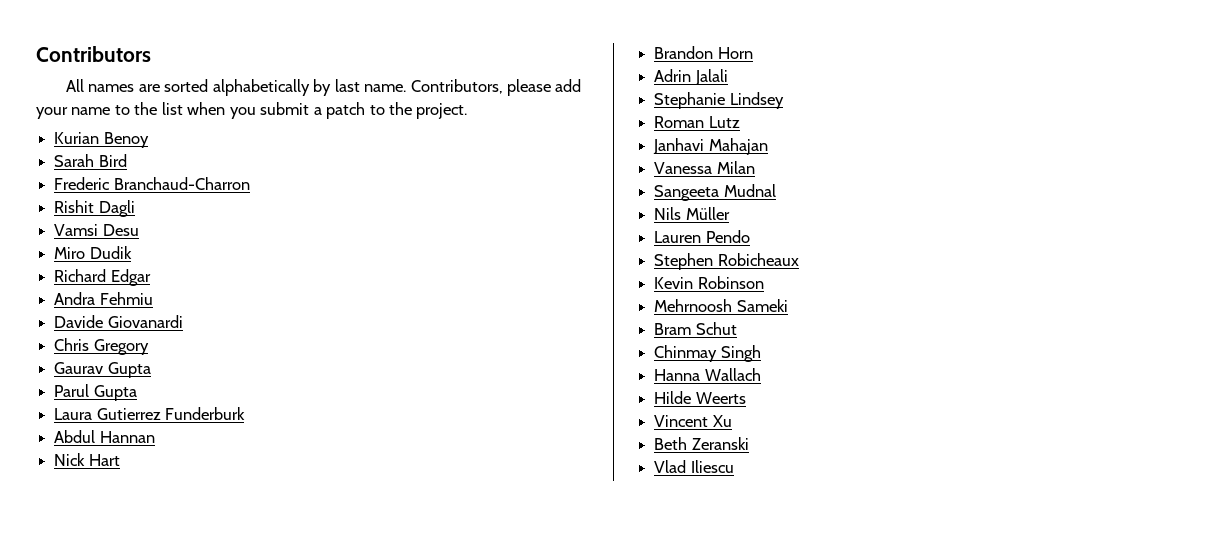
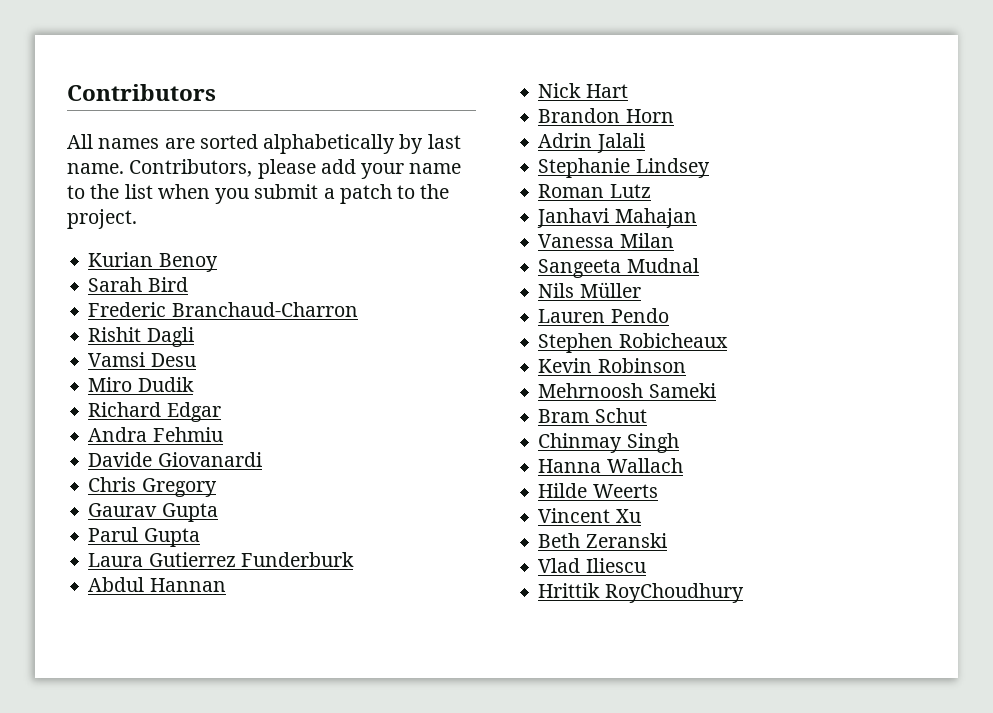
+ Hrittik RoyChoudhury

